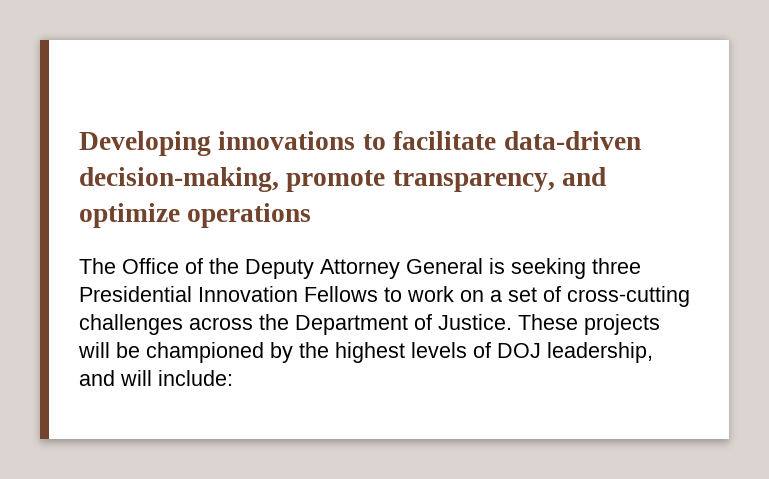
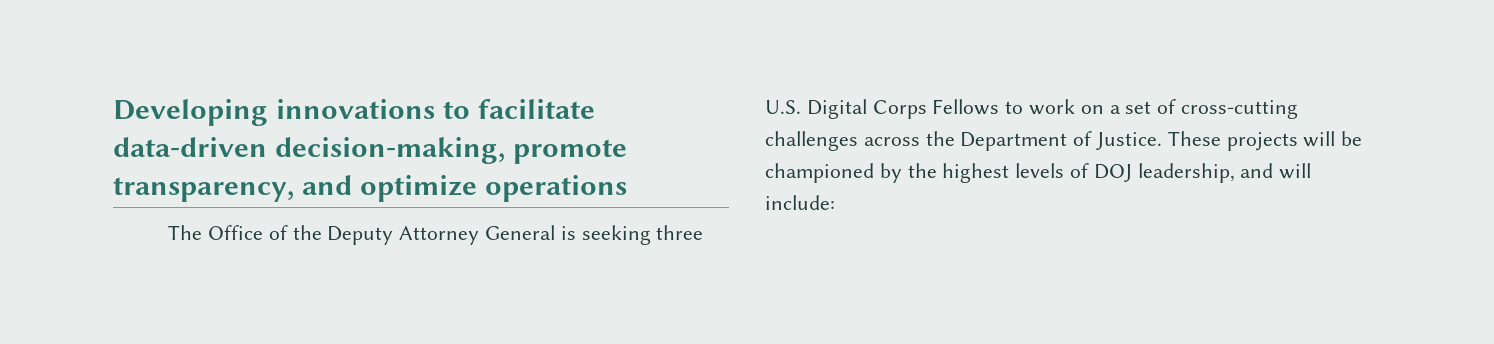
- The Office of the Deputy Attorney General is seeking three Presidential Innovation Fellows to work on a set of cross-cutting challenges across the Department of Justice.
+ The Office of the Deputy Attorney General is seeking three U.S. Digital Corps Fellows to work on a set of cross-cutting challenges across the Department of Justice.

